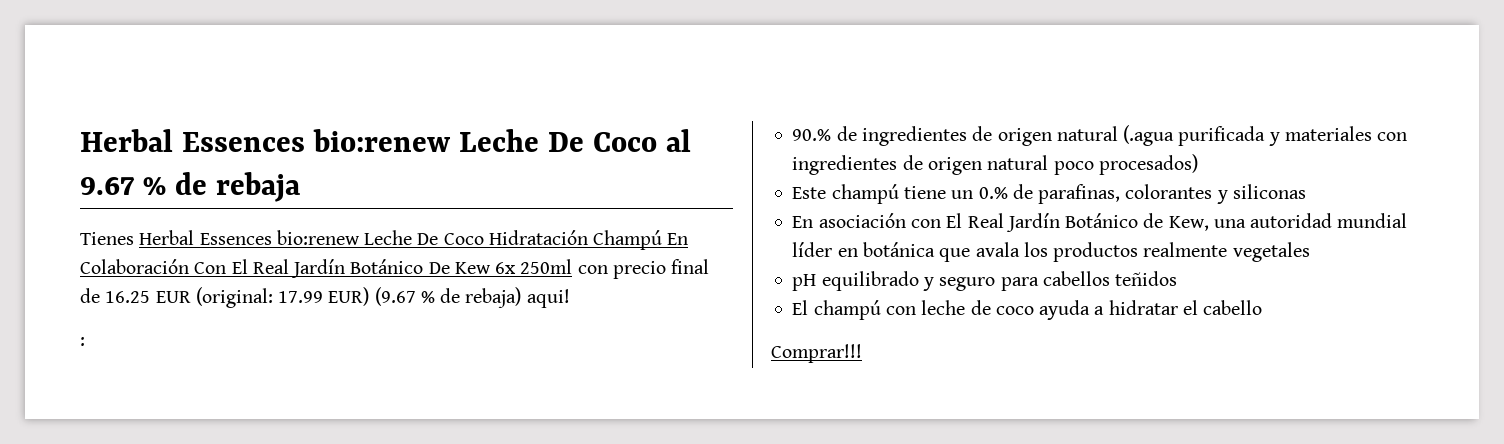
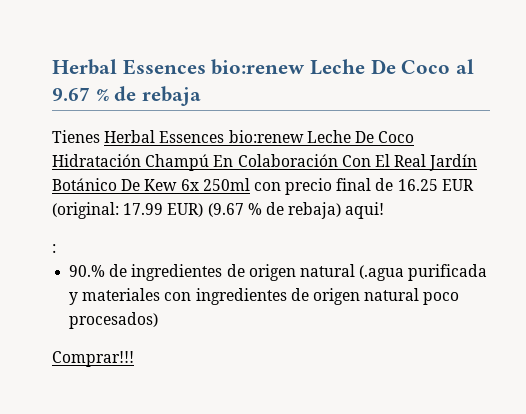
- Este champú tiene un 0.% de parafinas, colorantes y siliconas
- En asociación con El Real Jardín Botánico de Kew, una autoridad mundial líder en botánica que avala los productos realmente vegetales
- pH equilibrado y seguro para cabellos teñidos
- El champú con leche de coco ayuda a hidratar el cabello

